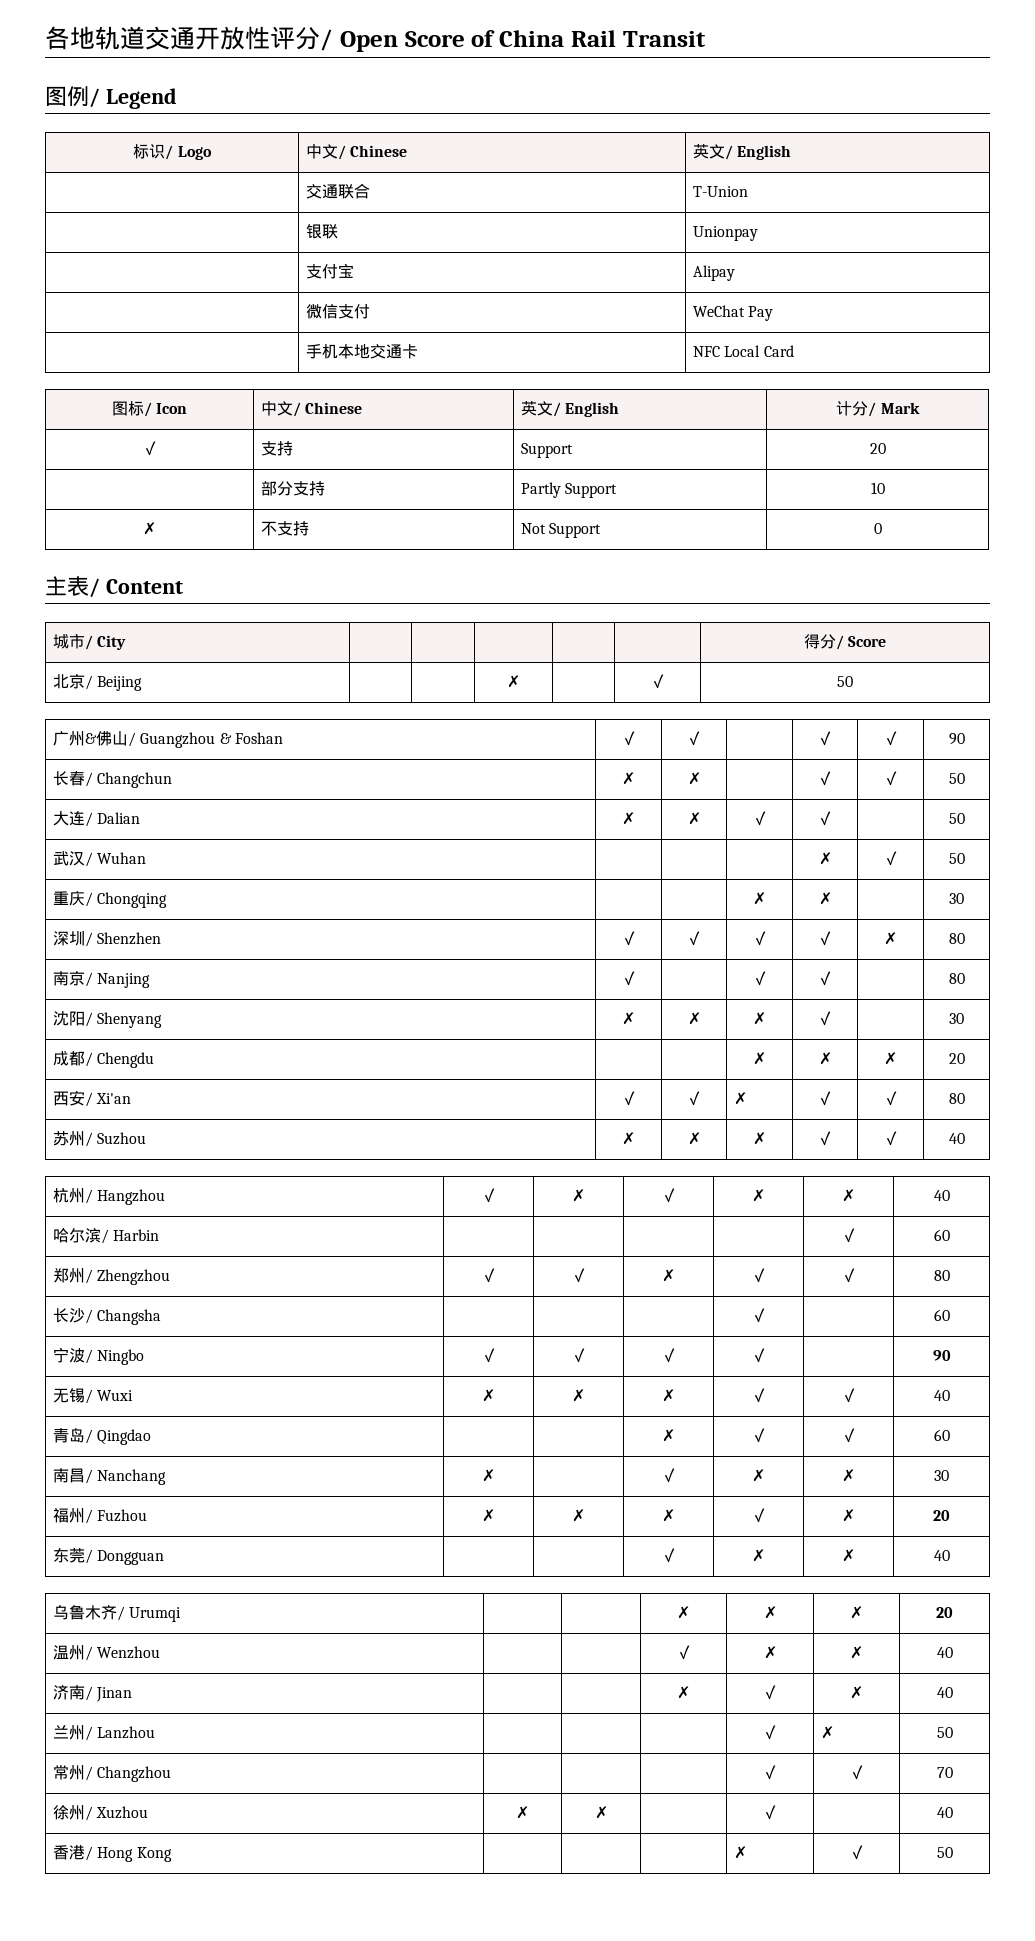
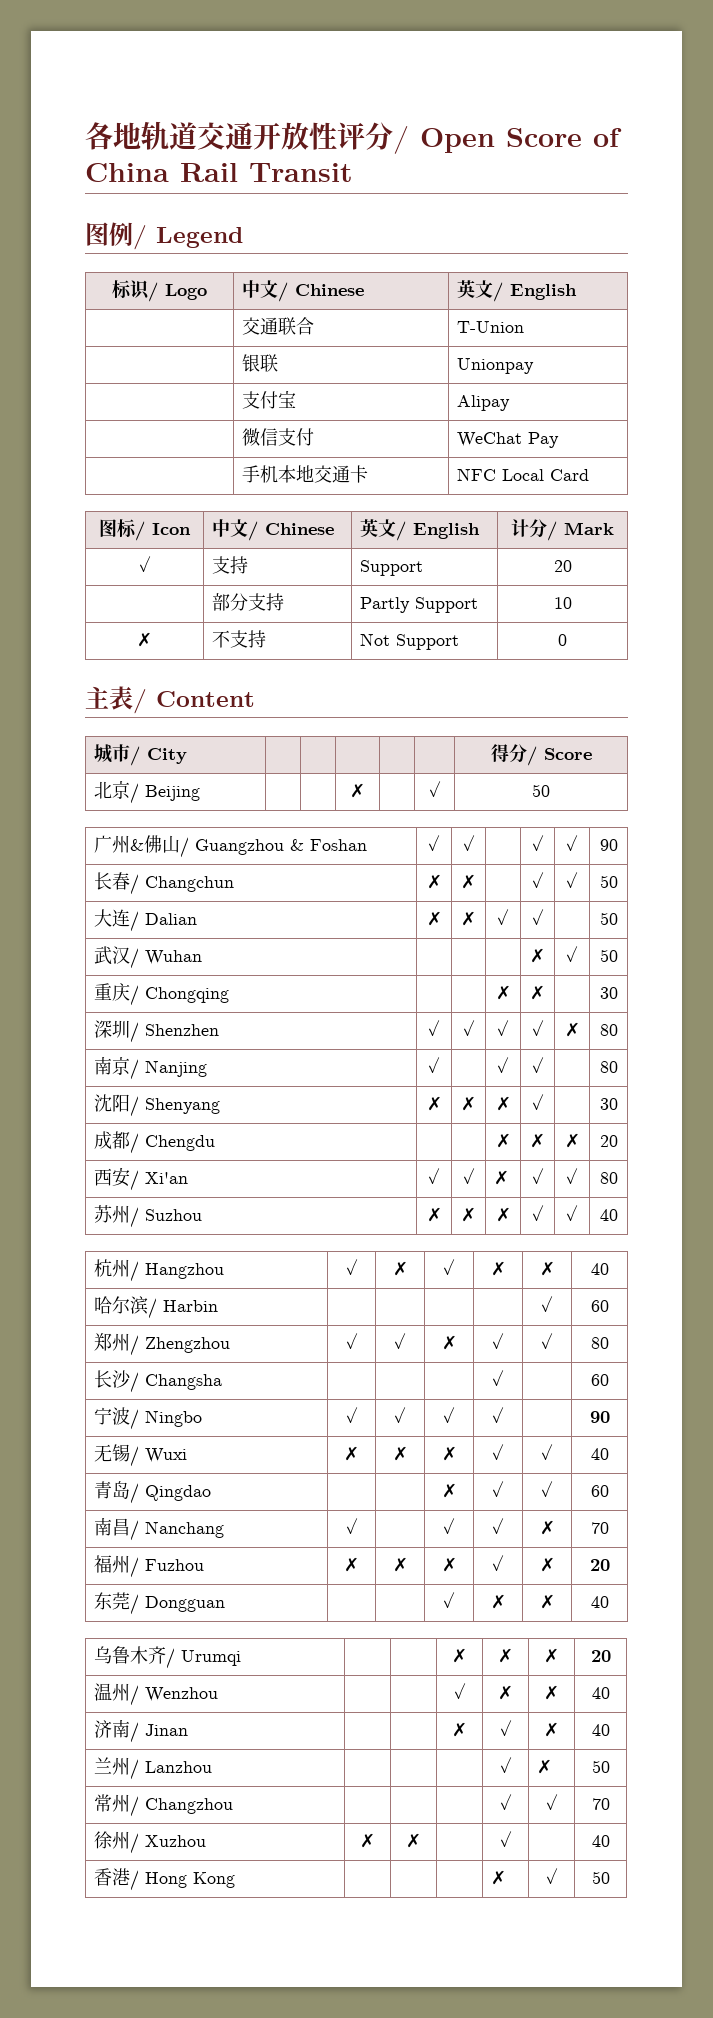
- 南昌/ Nanchang | ✗ | | ✓ | ✗ | ✗ | 30
+ 南昌/ Nanchang | ✓ | | ✓ | ✓ | ✗ | 70

